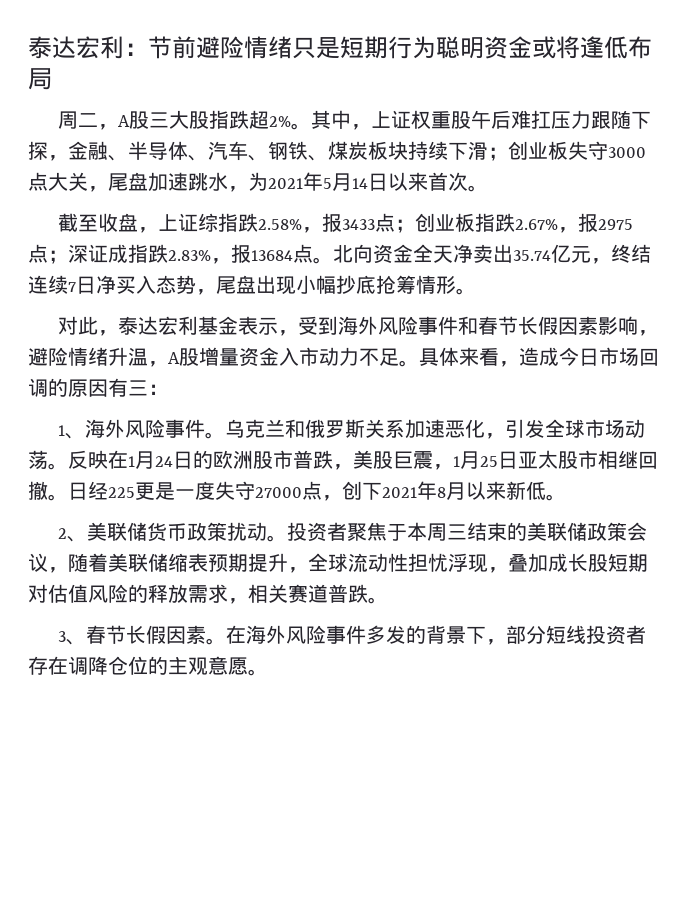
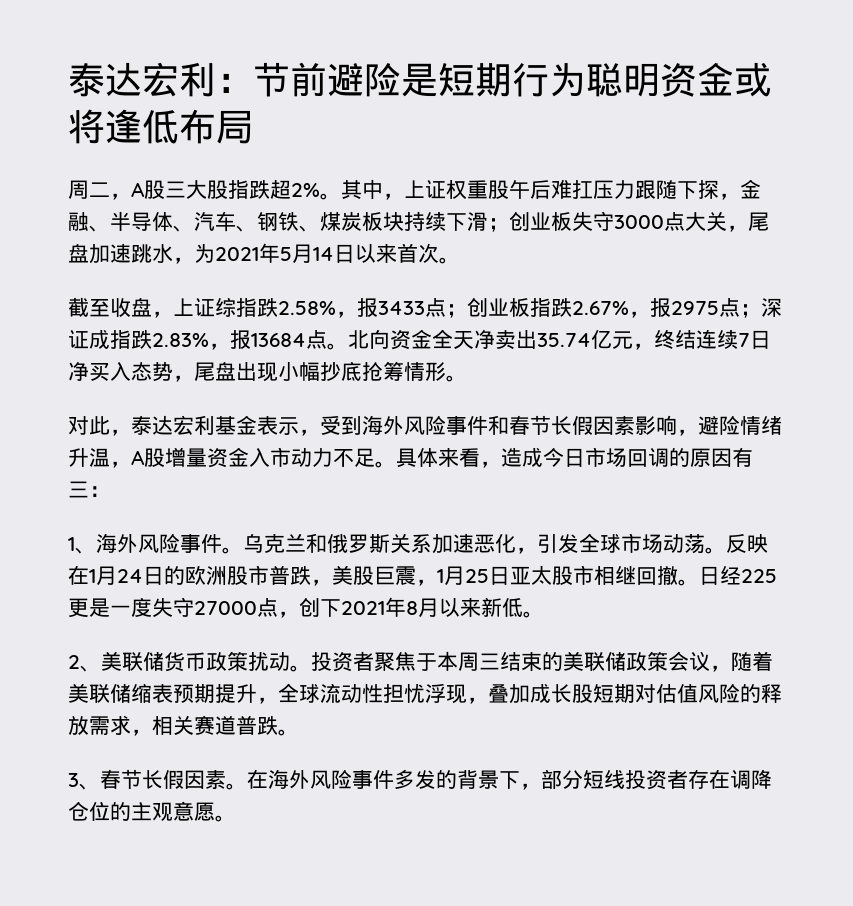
- 泰达宏利：节前避险情绪只是短期行为聪明资金或将逢低布局
+ 泰达宏利：节前避险是短期行为聪明资金或将逢低布局

